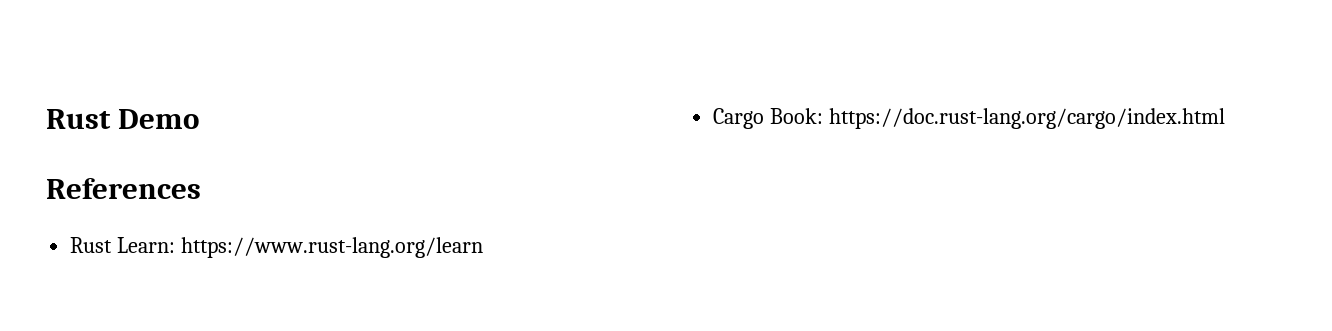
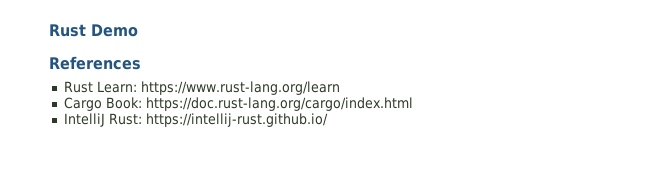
+ IntelliJ Rust: https://intellij-rust.github.io/

